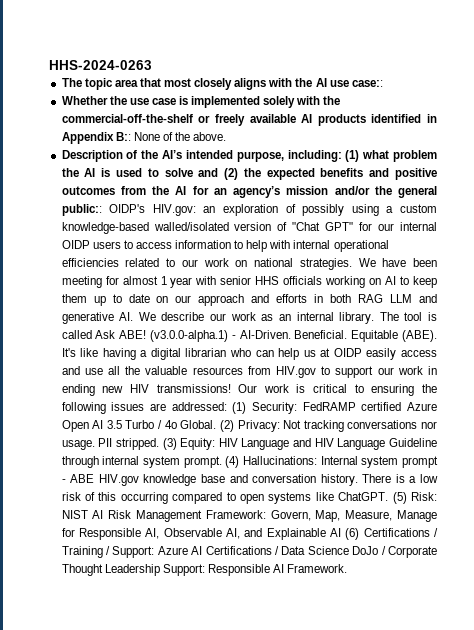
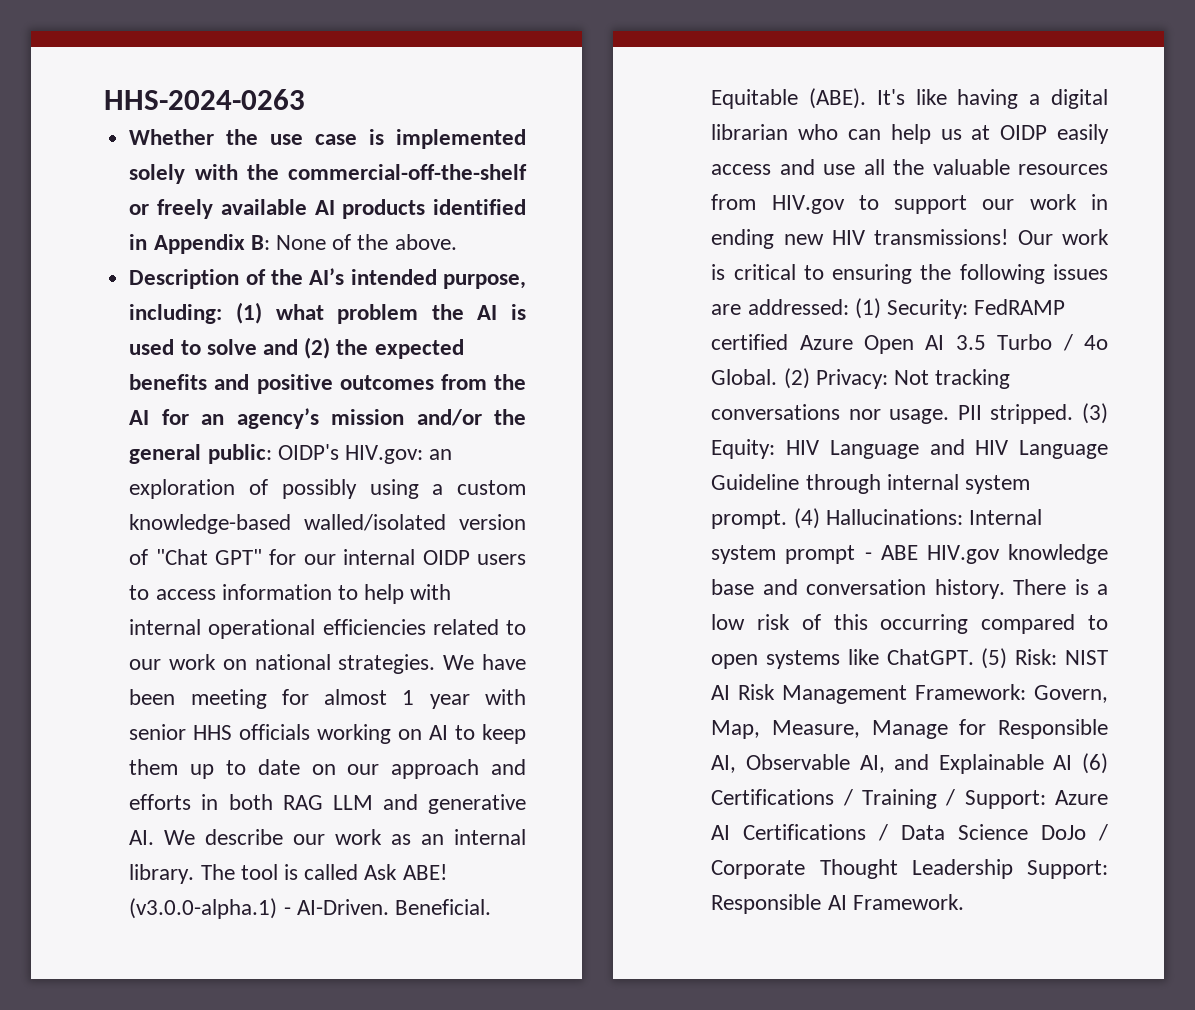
- The topic area that most closely aligns with the AI use case::
- Whether the use case is implemented solely with the commercial-off-the-shelf or freely available AI products identified in Appendix B:: None of the above.
+ Whether the use case is implemented solely with the commercial-off-the-shelf or freely available AI products identified in Appendix B: None of the above.
- (1) what problem the AI is used to solve and (2) the expected benefits and positive outcomes from the AI for an agency’s mission and/or the general public::
+ (1) what problem the AI is used to solve and (2) the expected benefits and positive outcomes from the AI for an agency’s mission and/or the general public:

